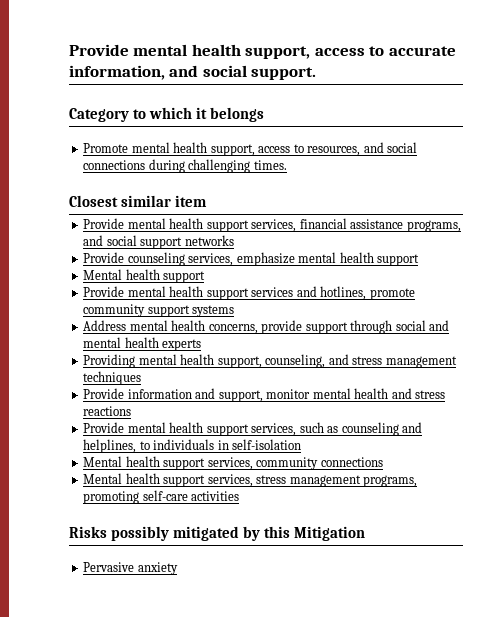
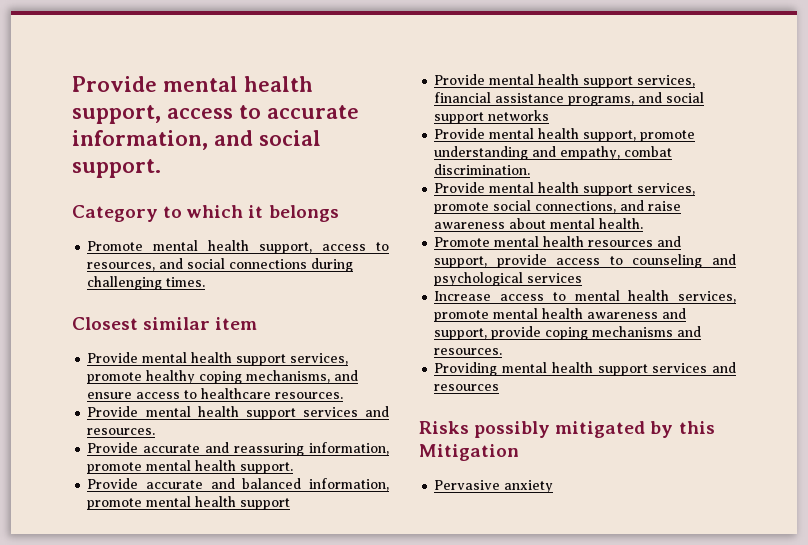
+ Provide mental health support services, promote healthy coping mechanisms, and ensure access to healthcare resources.
+ Provide mental health support services and resources.
+ Provide accurate and reassuring information, promote mental health support.
+ Provide accurate and balanced information, promote mental health support
- Provide counseling services, emphasize mental health support
- Mental health support
- Provide mental health support services and hotlines, promote community support systems
- Address mental health concerns, provide support through social and mental health experts
- Providing mental health support, counseling, and stress management techniques
- Provide information and support, monitor mental health and stress reactions
- Provide mental health support services, such as counseling and helplines, to individuals in self-isolation
- Mental health support services, community connections
- Mental health support services, stress management programs, promoting self-care activities
+ Provide mental health support, promote understanding and empathy, combat discrimination.
+ Provide mental health support services, promote social connections, and raise awareness about mental health.
+ Promote mental health resources and support, provide access to counseling and psychological services
+ Increase access to mental health services, promote mental health awareness and support, provide coping mechanisms and resources.
+ Providing mental health support services and resources

